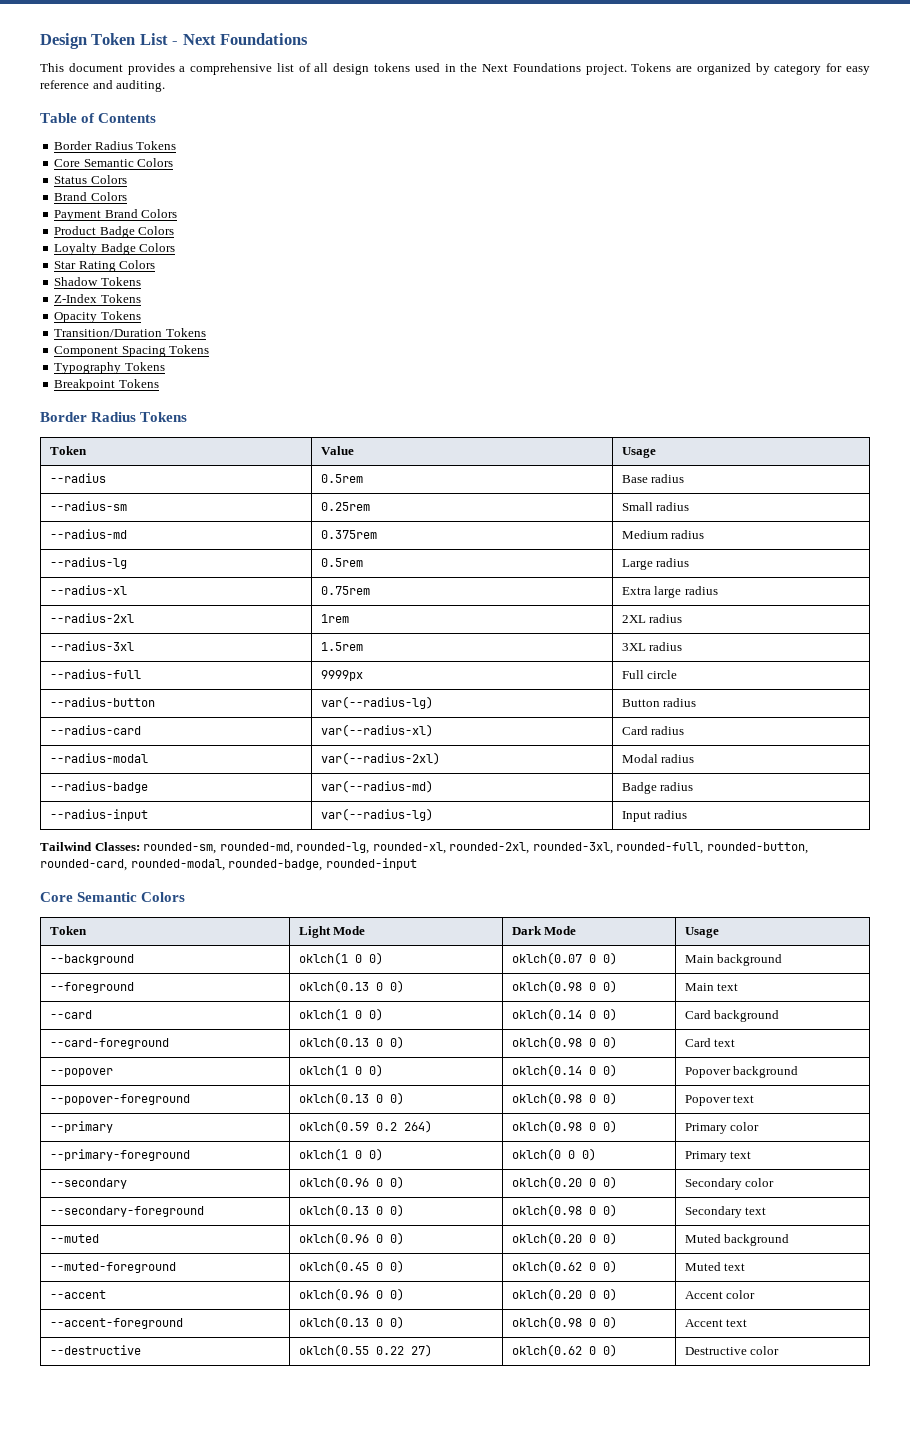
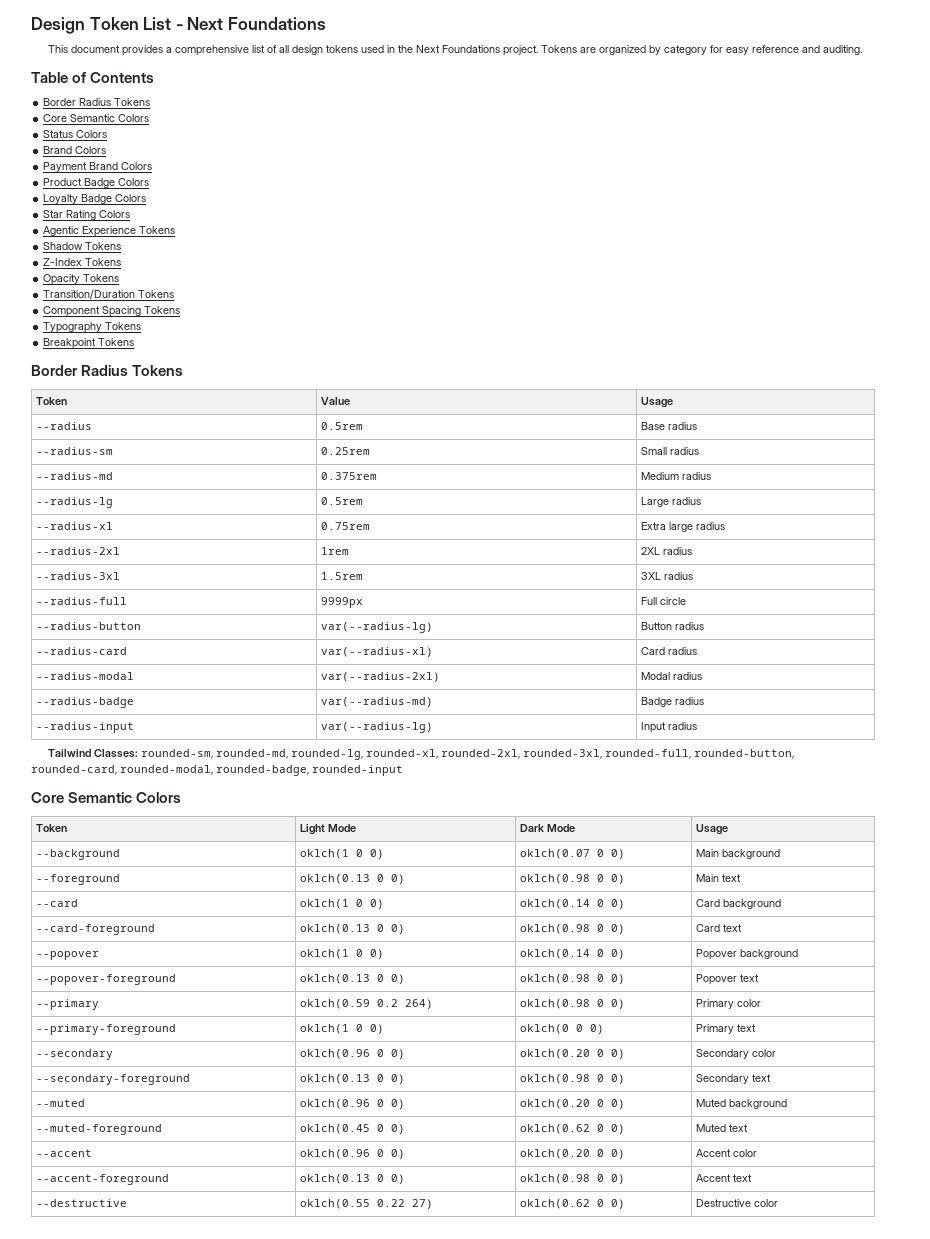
+ Agentic Experience Tokens

